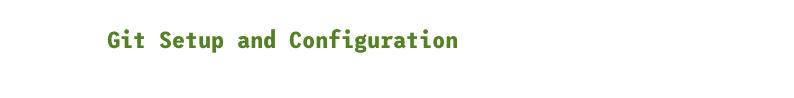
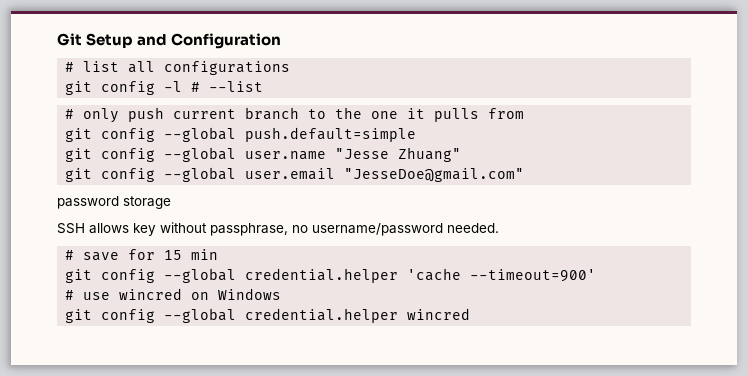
+ # list all configurations
+ git config -l # --list
+ # only push current branch to the one it pulls from
+ git config --global push.default=simple
+ git config --global user.name "Jesse Zhuang"
+ git config --global user.email "JesseDoe@gmail.com"
+ password storage
+ SSH allows key without passphrase, no username/password needed.
+ # save for 15 min
+ git config --global credential.helper 'cache --timeout=900'
+ # use wincred on Windows
+ git config --global credential.helper wincred

